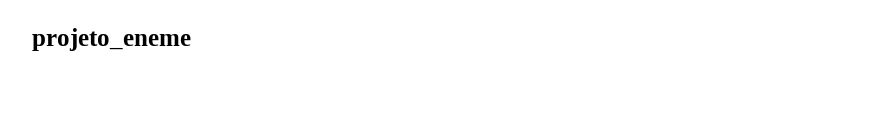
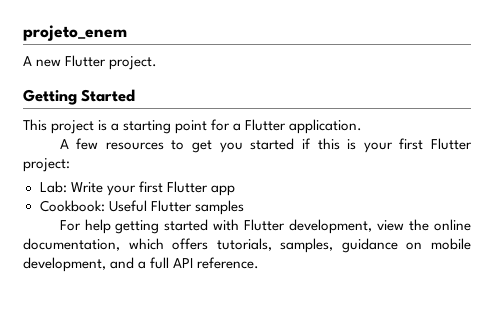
- projeto_eneme
+ projeto_enem
+ A new Flutter project.
+ Getting Started
+ This project is a starting point for a Flutter application.
+ A few resources to get you started if this is your first Flutter project:
+ Lab: Write your first Flutter app
+ Cookbook: Useful Flutter samples
+ For help getting started with Flutter development, view the online documentation, which offers tutorials, samples, guidance on mobile development, and a full API reference.

